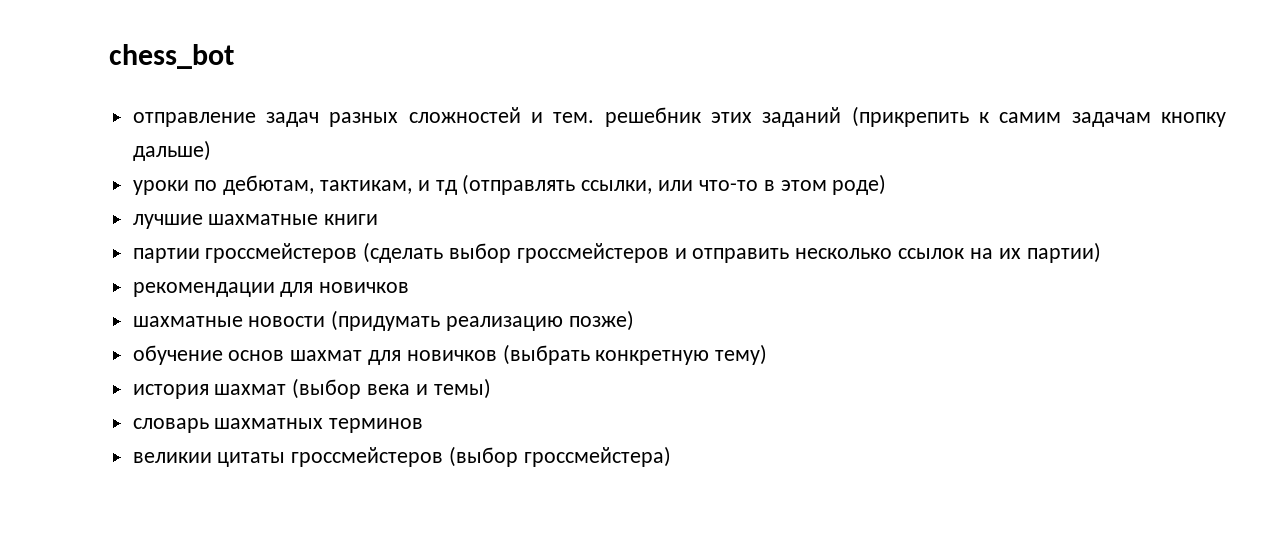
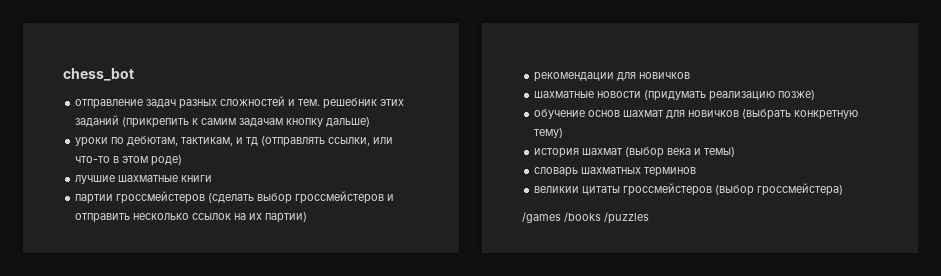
+ /games /books /puzzles

